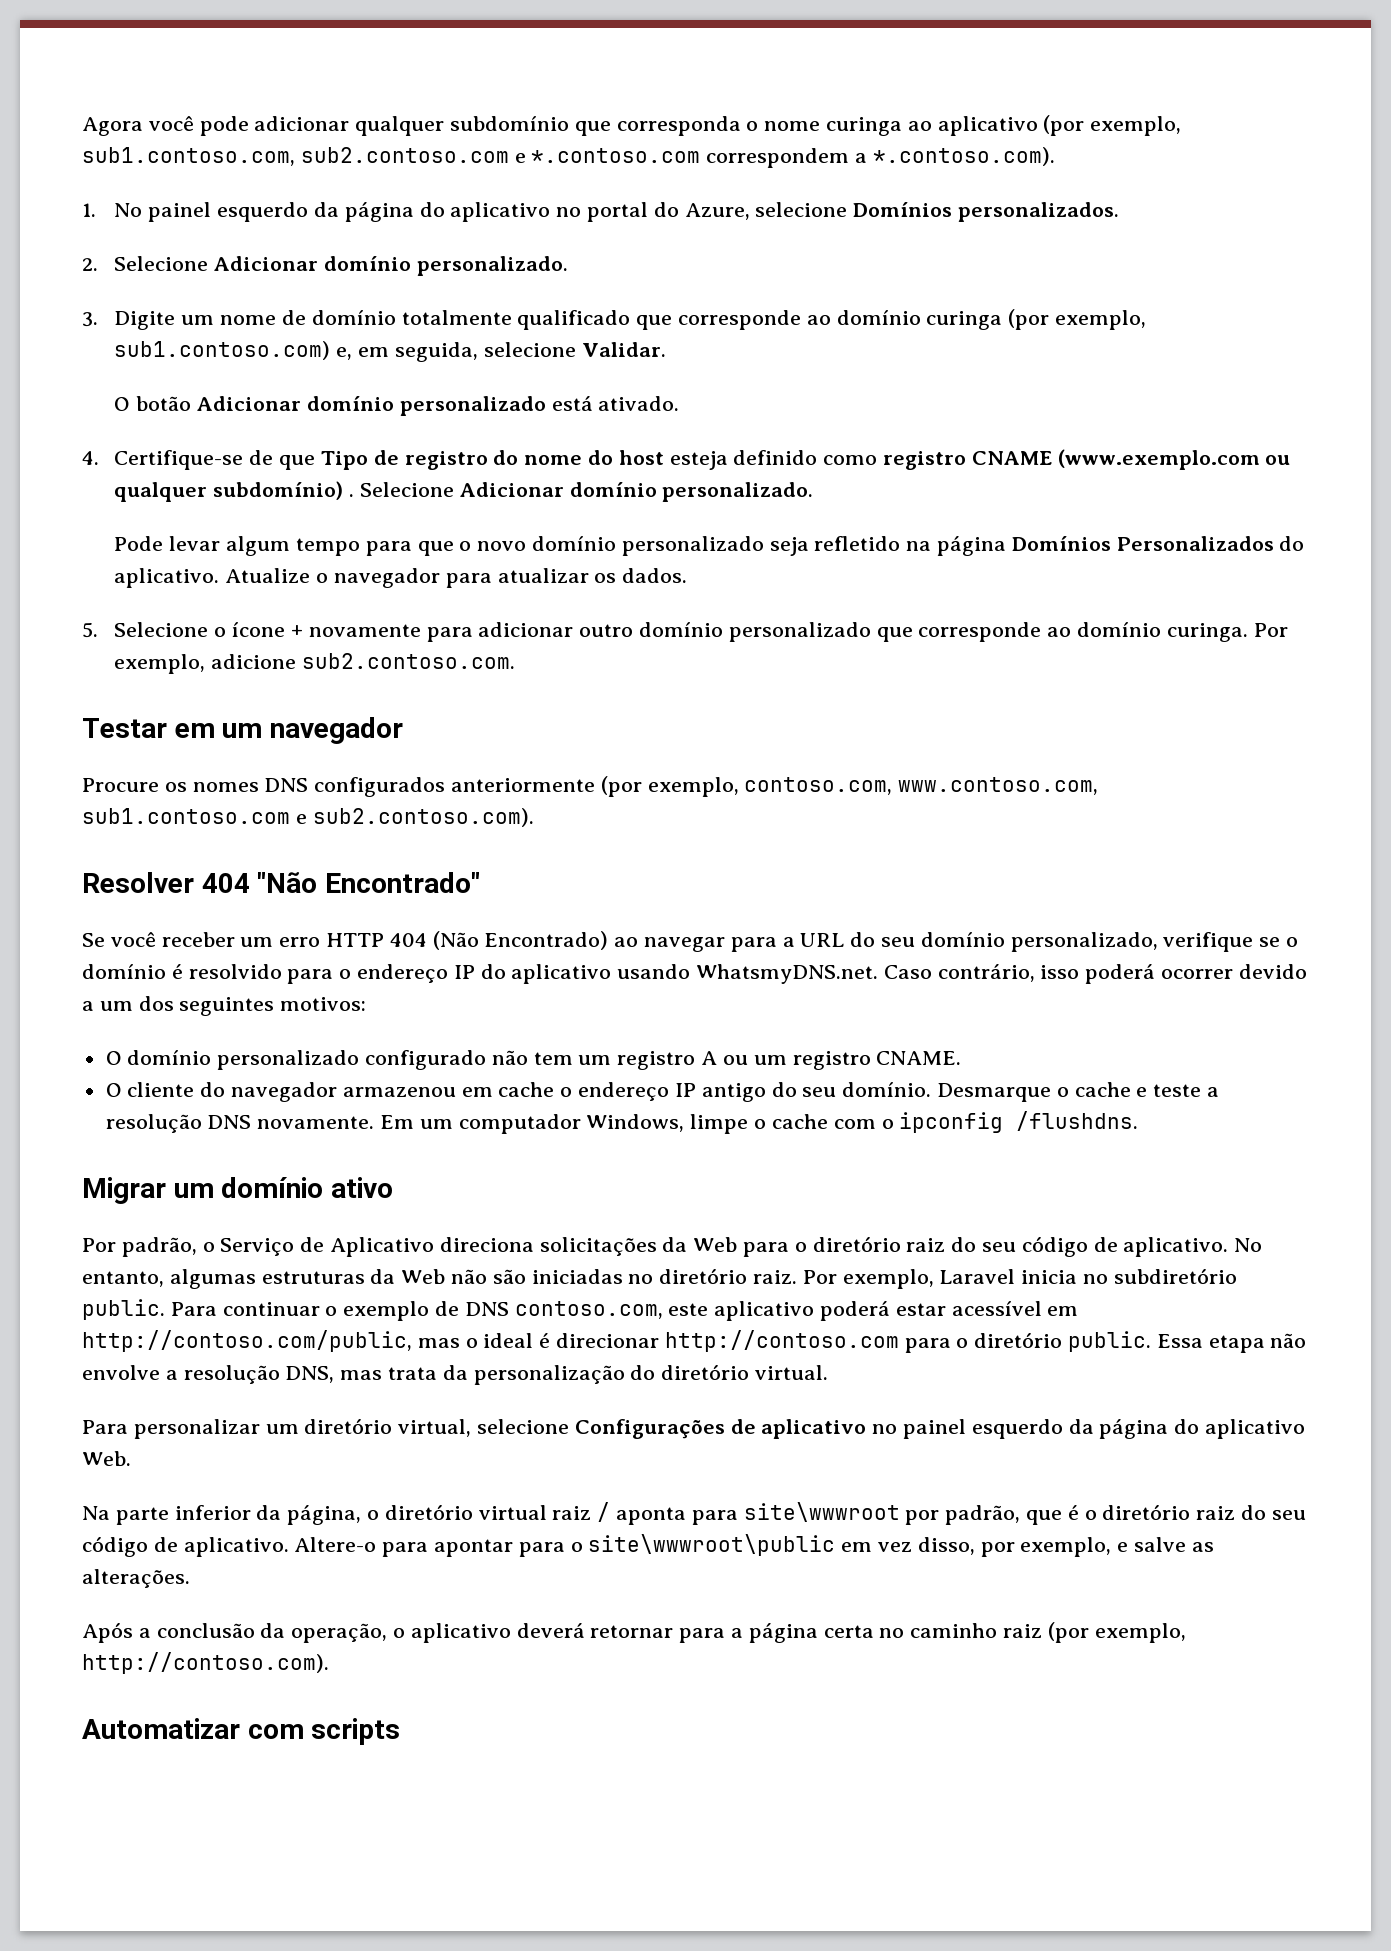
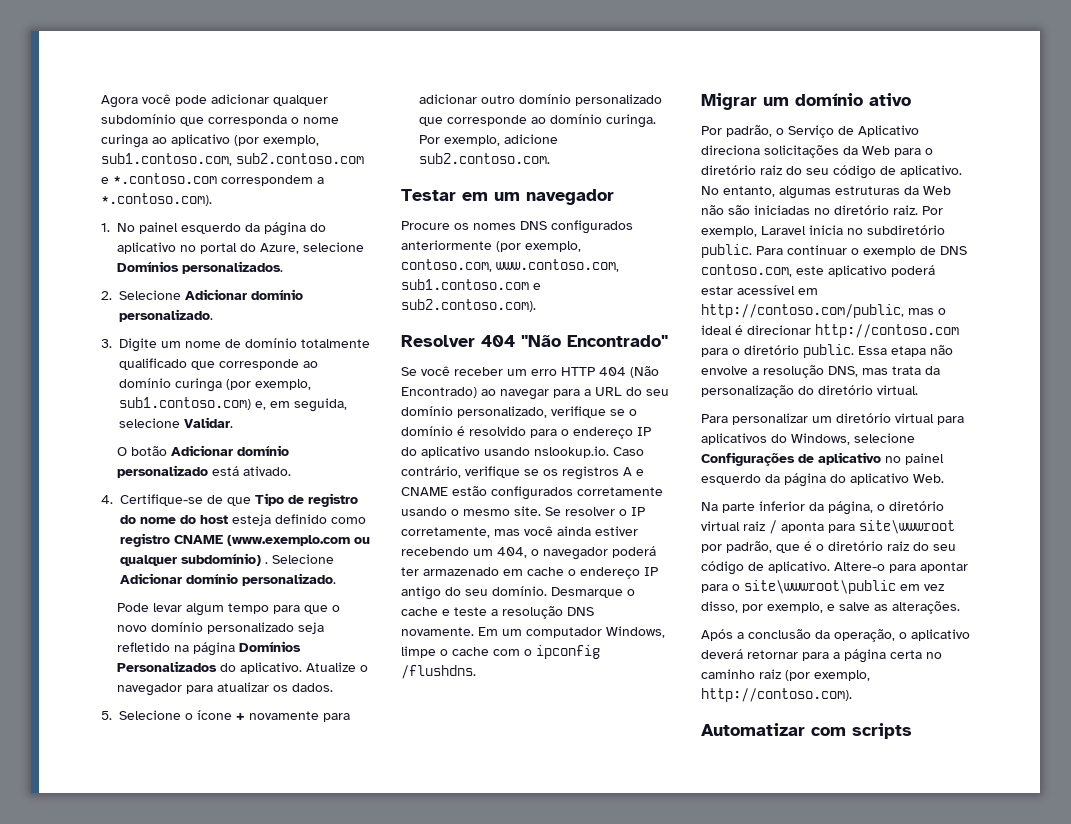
- Se você receber um erro HTTP 404 (Não Encontrado) ao navegar para a URL do seu domínio personalizado, verifique se o domínio é resolvido para o endereço IP do aplicativo usando WhatsmyDNS.net. Caso contrário, isso poderá ocorrer devido a um dos seguintes motivos:
- O domínio personalizado configurado não tem um registro A ou um registro CNAME.
- O cliente do navegador armazenou em cache o endereço IP antigo do seu domínio.
+ Se você receber um erro HTTP 404 (Não Encontrado) ao navegar para a URL do seu domínio personalizado, verifique se o domínio é resolvido para o endereço IP do aplicativo usando nslookup.io. Caso contrário, verifique se os registros A e CNAME estão configurados corretamente usando o mesmo site. Se resolver o IP corretamente, mas você ainda estiver recebendo um 404, o navegador poderá ter armazenado em cache o endereço IP antigo do seu domínio.
- Para personalizar um diretório virtual, selecione Configurações de aplicativo no painel esquerdo da página do aplicativo Web.
+ Para personalizar um diretório virtual para aplicativos do Windows, selecione Configurações de aplicativo no painel esquerdo da página do aplicativo Web.

